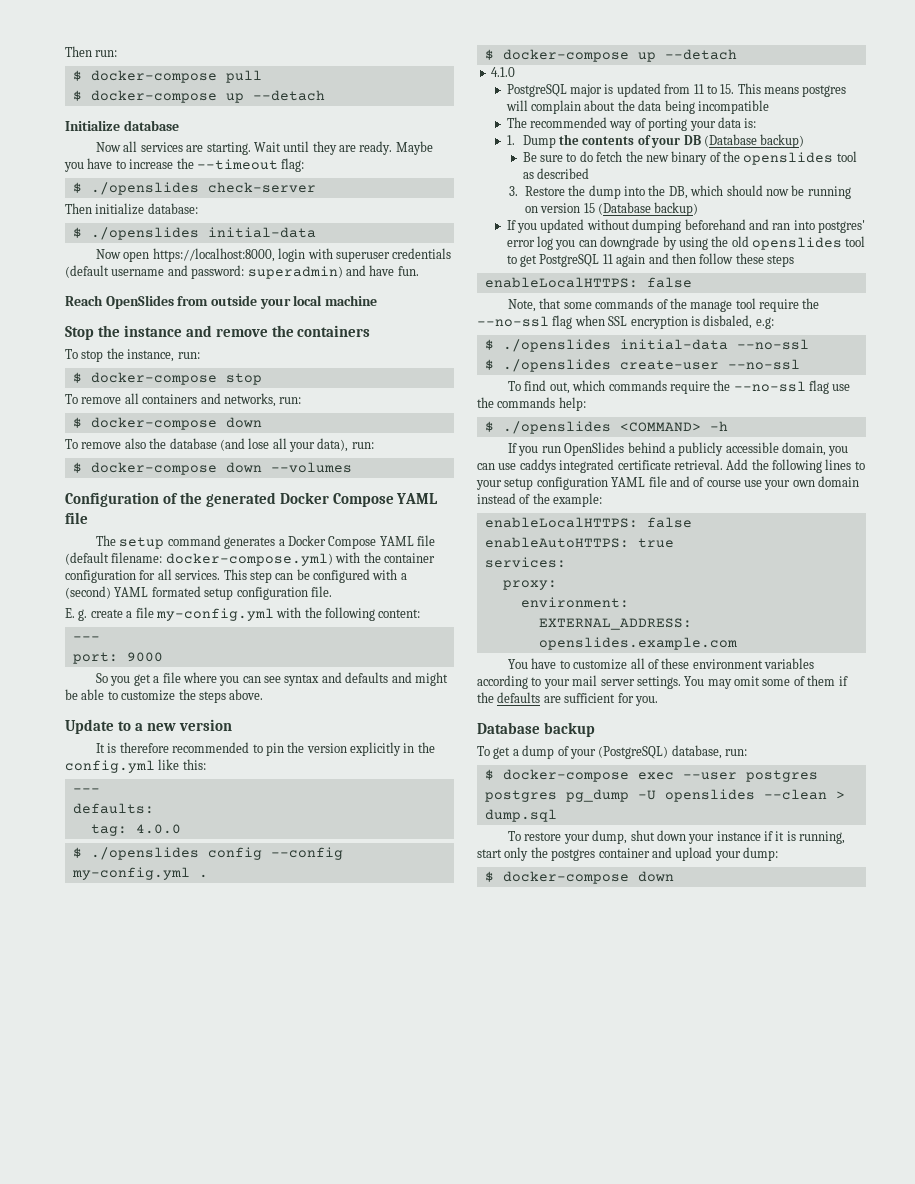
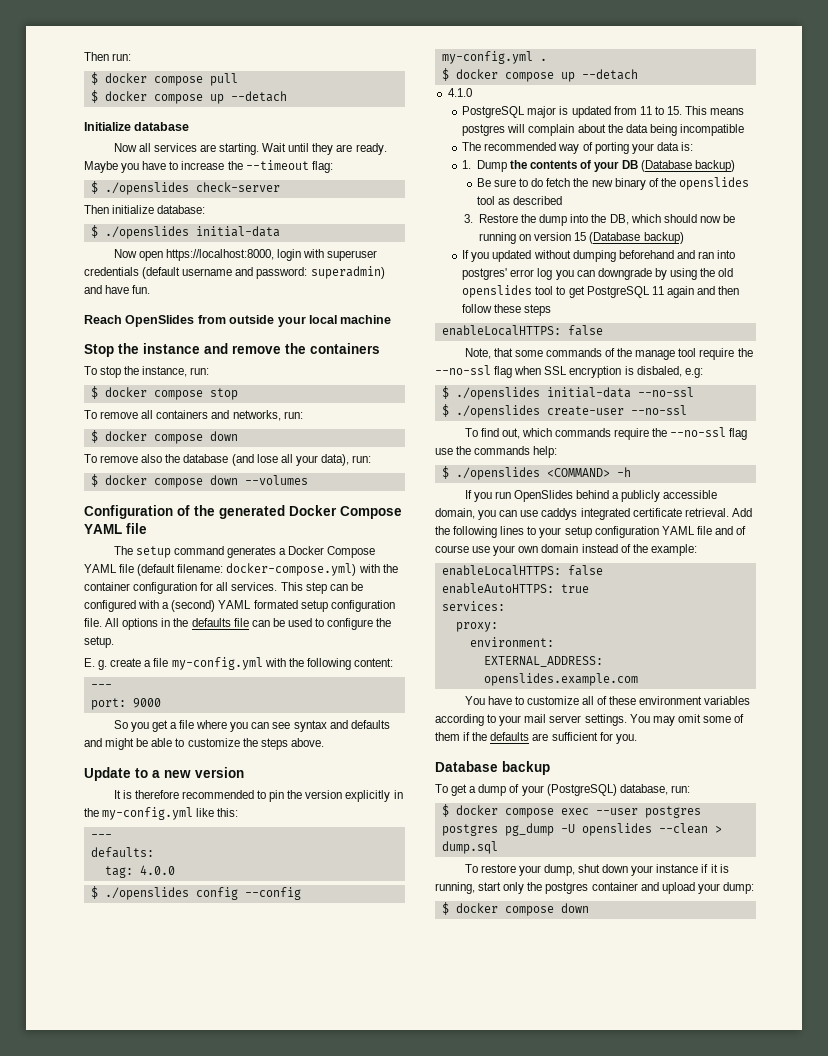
- $ docker-compose pull
- $ docker-compose up --detach
+ $ docker compose pull
+ $ docker compose up --detach
- $ docker-compose stop
+ $ docker compose stop
  To remove all containers and networks, run:
- $ docker-compose down
+ $ docker compose down
- $ docker-compose down --volumes
+ $ docker compose down --volumes
+ All options in the defaults file can be used to configure the setup.
- It is therefore recommended to pin the version explicitly in the config.yml like this:
+ It is therefore recommended to pin the version explicitly in the my-config.yml like this:
  $ ./openslides config --config my-config.yml .
- $ docker-compose up --detach
+ $ docker compose up --detach
- $ docker-compose exec --user postgres postgres pg_dump -U openslides --clean > dump.sql
+ $ docker compose exec --user postgres postgres pg_dump -U openslides --clean > dump.sql
  To restore your dump, shut down your instance if it is running, start only the postgres container and upload your dump:
- $ docker-compose down
+ $ docker compose down

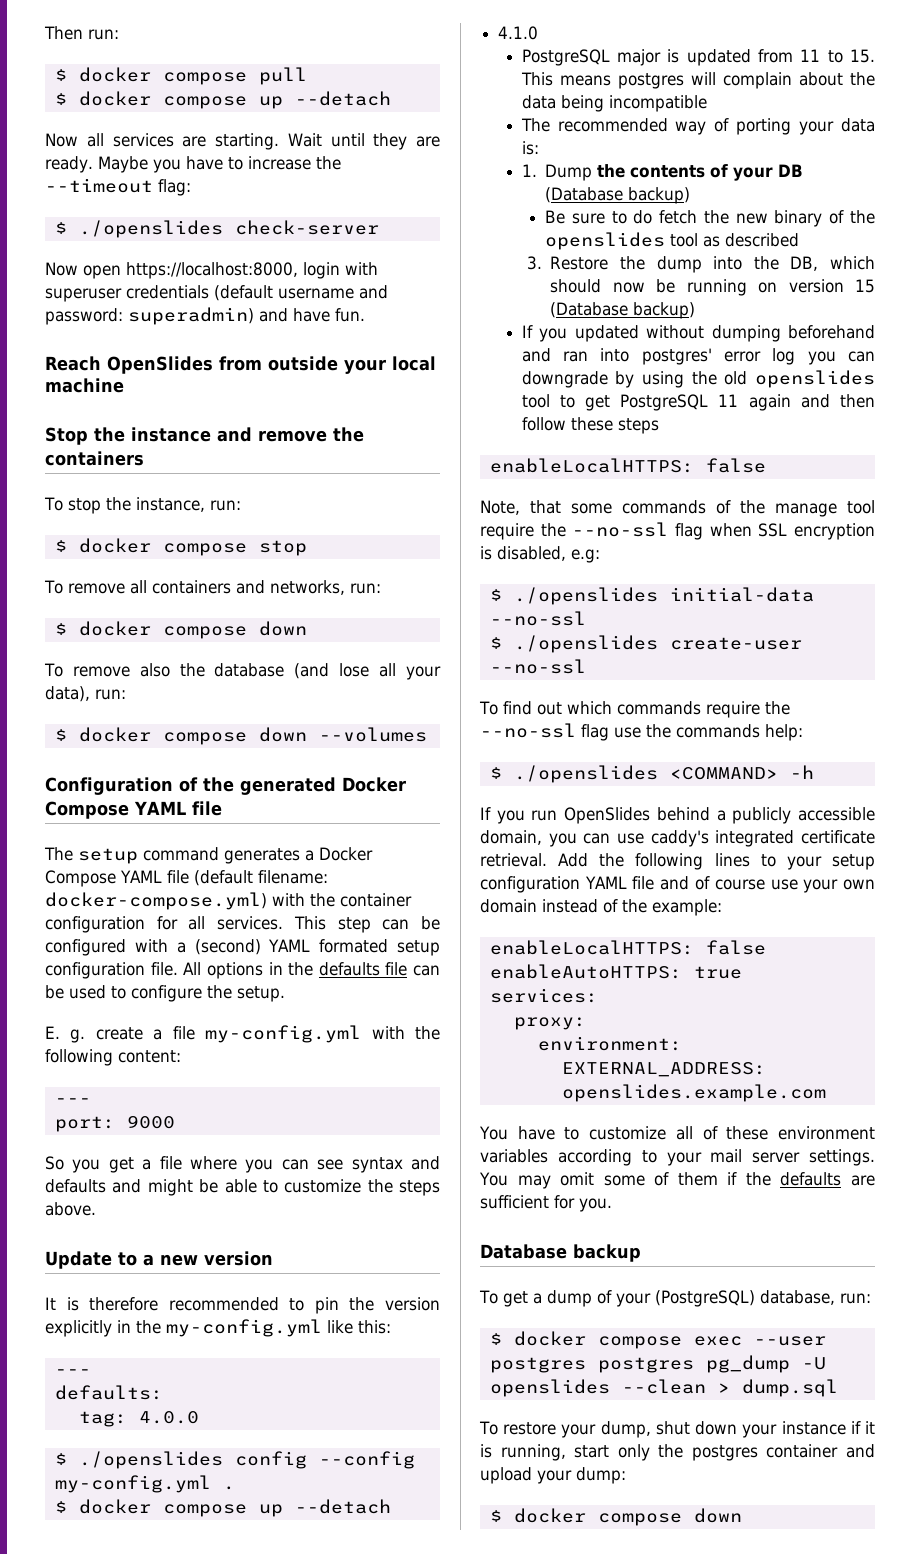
- Initialize database
- Then initialize database:
- $ ./openslides initial-data
- Note, that some commands of the manage tool require the --no-ssl flag when SSL encryption is disbaled, e.g:
+ Note, that some commands of the manage tool require the --no-ssl flag when SSL encryption is disabled, e.g:
- To find out, which commands require the --no-ssl flag use the commands help:
+ To find out which commands require the --no-ssl flag use the commands help:
- If you run OpenSlides behind a publicly accessible domain, you can use caddys integrated certificate retrieval.
+ If you run OpenSlides behind a publicly accessible domain, you can use caddy's integrated certificate retrieval.

